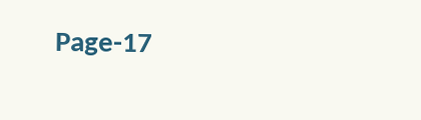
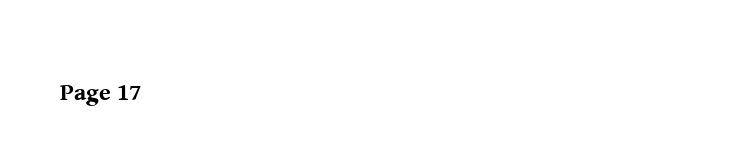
- Page-17
+ Page 17

